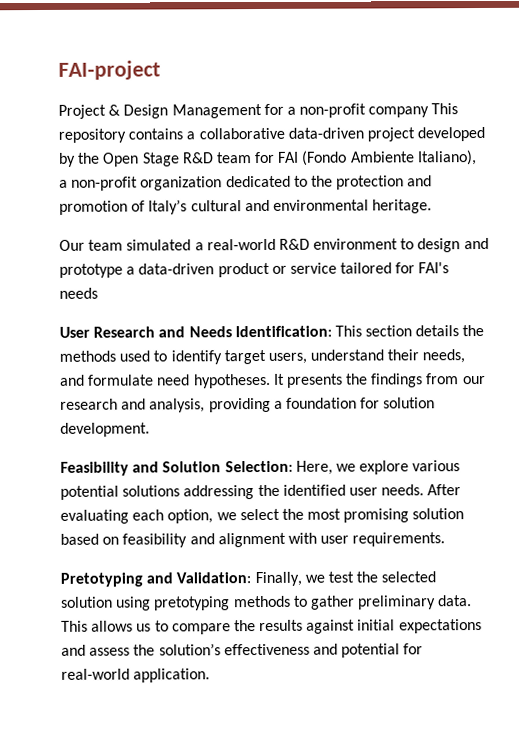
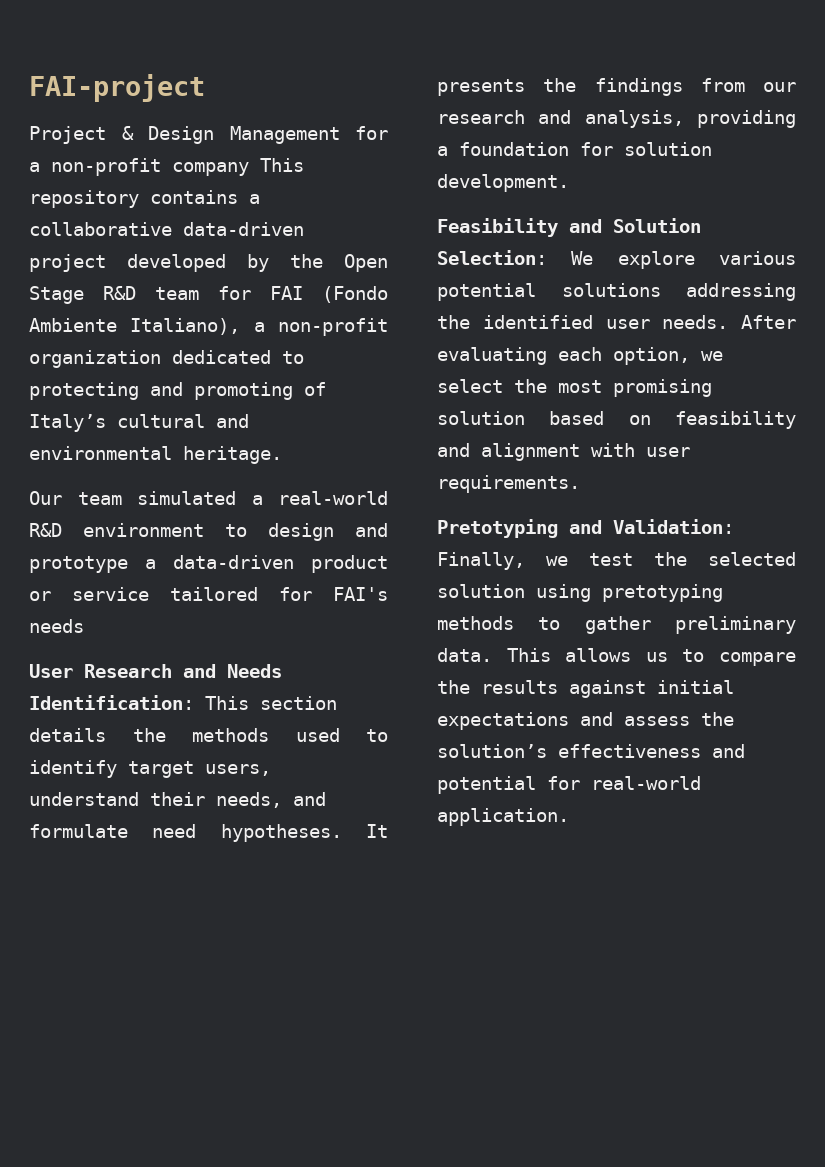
- Project & Design Management for a non-profit company This repository contains a collaborative data-driven project developed by the Open Stage R&D team for FAI (Fondo Ambiente Italiano), a non-profit organization dedicated to the protection and promotion of Italy’s cultural and environmental heritage.
+ Project & Design Management for a non-profit company This repository contains a collaborative data-driven project developed by the Open Stage R&D team for FAI (Fondo Ambiente Italiano), a non-profit organization dedicated to protecting and promoting of Italy’s cultural and environmental heritage.
- Feasibility and Solution Selection: Here, we explore various potential solutions addressing the identified user needs.
+ Feasibility and Solution Selection: We explore various potential solutions addressing the identified user needs.

